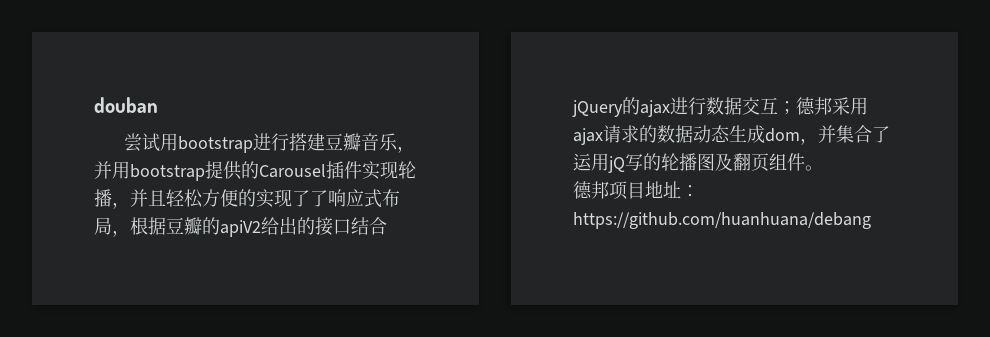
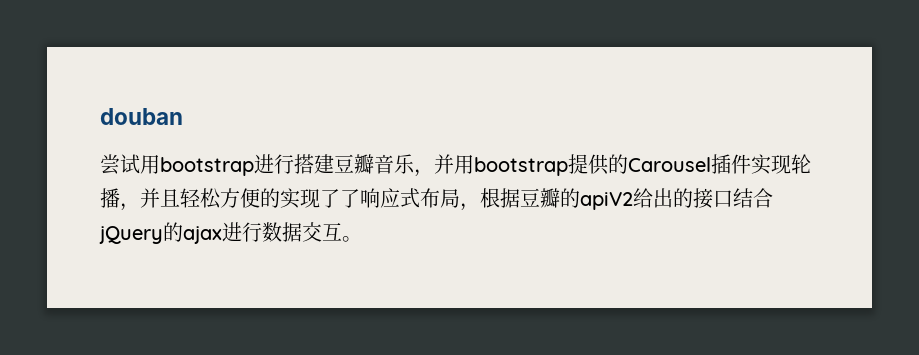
- 尝试用bootstrap进行搭建豆瓣音乐，并用bootstrap提供的Carousel插件实现轮播，并且轻松方便的实现了了响应式布局，根据豆瓣的apiV2给出的接口结合jQuery的ajax进行数据交互；德邦采用ajax请求的数据动态生成dom，并集合了运用jQ写的轮播图及翻页组件。
- 德邦项目地址：https://github.com/huanhuana/debang
+ 尝试用bootstrap进行搭建豆瓣音乐，并用bootstrap提供的Carousel插件实现轮播，并且轻松方便的实现了了响应式布局，根据豆瓣的apiV2给出的接口结合jQuery的ajax进行数据交互。

